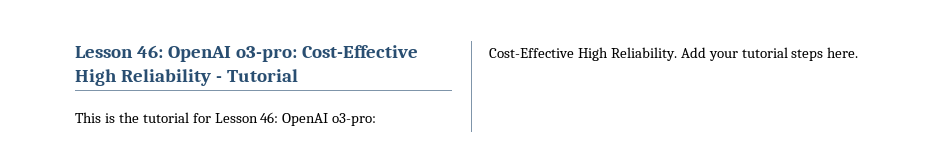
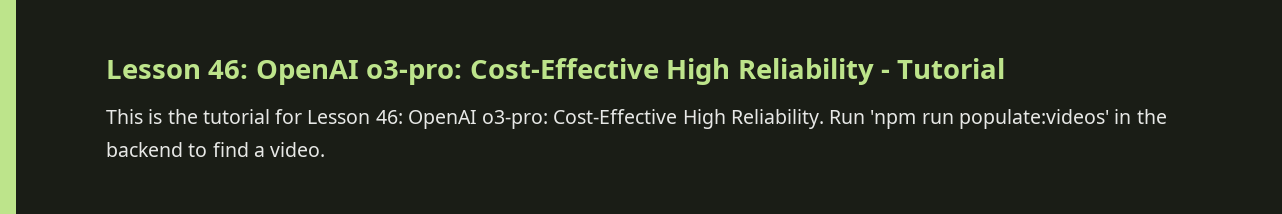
- Add your tutorial steps here.
+ Run 'npm run populate:videos' in the backend to find a video.

